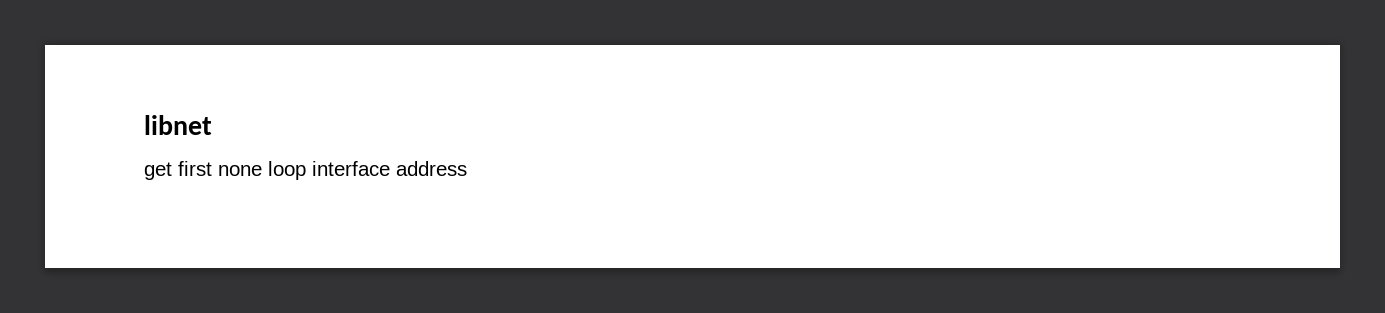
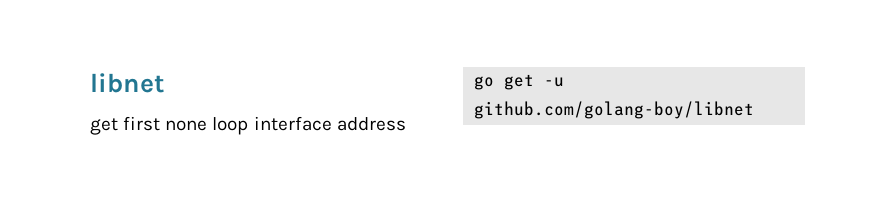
+ go get -u github.com/golang-boy/libnet

